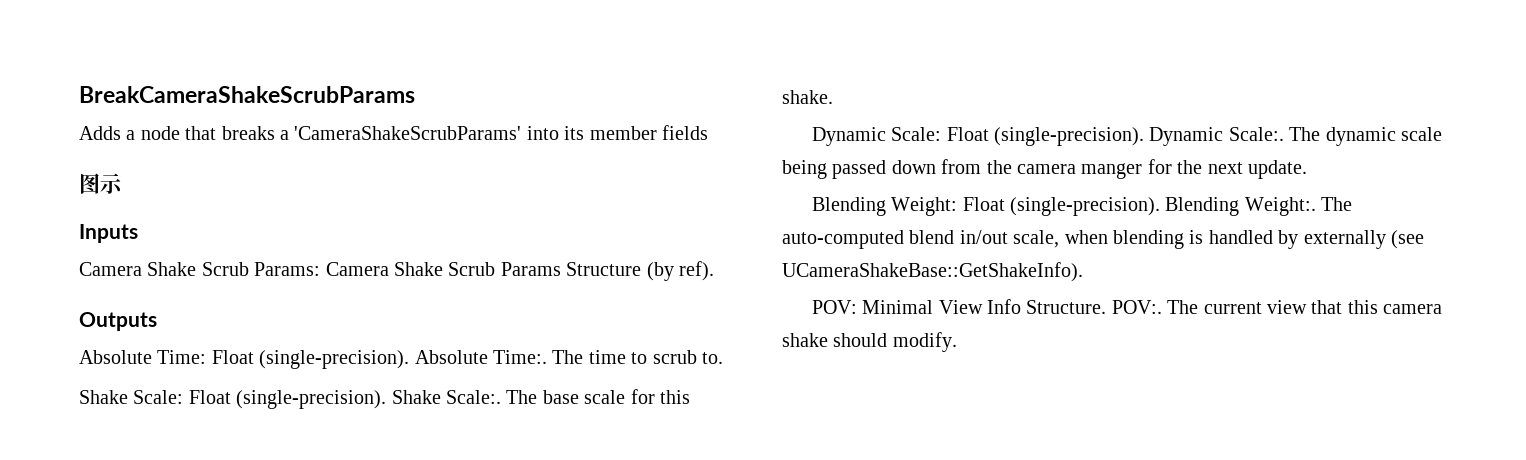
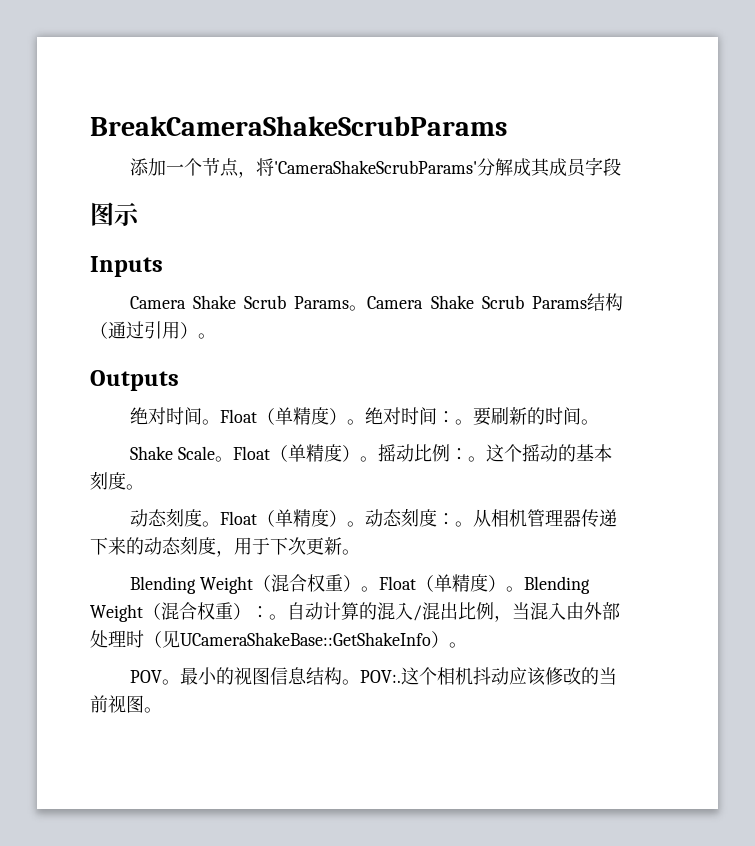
- Adds a node that breaks a 'CameraShakeScrubParams' into its member fields
+ 添加一个节点，将'CameraShakeScrubParams'分解成其成员字段
- Camera Shake Scrub Params: Camera Shake Scrub Params Structure (by ref).
+ Camera Shake Scrub Params。Camera Shake Scrub Params结构（通过引用）。
  Outputs
- Absolute Time: Float (single-precision). Absolute Time:. The time to scrub to.
- Shake Scale: Float (single-precision). Shake Scale:. The base scale for this shake.
- Dynamic Scale: Float (single-precision). Dynamic Scale:. The dynamic scale being passed down from the camera manger for the next update.
- Blending Weight: Float (single-precision). Blending Weight:. The auto-computed blend in/out scale, when blending is handled by externally (see UCameraShakeBase::GetShakeInfo).
- POV: Minimal View Info Structure. POV:. The current view that this camera shake should modify.
+ 绝对时间。Float（单精度）。绝对时间：。要刷新的时间。
+ Shake Scale。Float（单精度）。摇动比例：。这个摇动的基本刻度。
+ 动态刻度。Float（单精度）。动态刻度：。从相机管理器传递下来的动态刻度，用于下次更新。
+ Blending Weight（混合权重）。Float（单精度）。Blending Weight（混合权重）：。自动计算的混入/混出比例，当混入由外部处理时（见UCameraShakeBase::GetShakeInfo）。
+ POV。最小的视图信息结构。POV:.这个相机抖动应该修改的当前视图。

